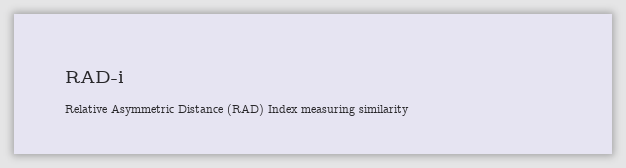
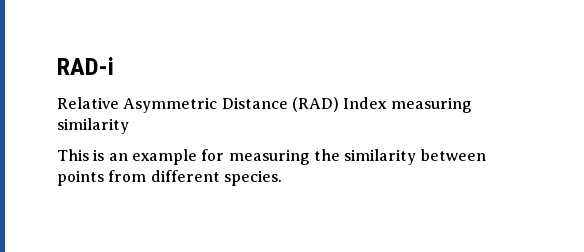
+ This is an example for measuring the similarity between points from different species.

